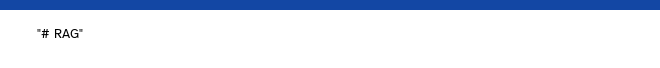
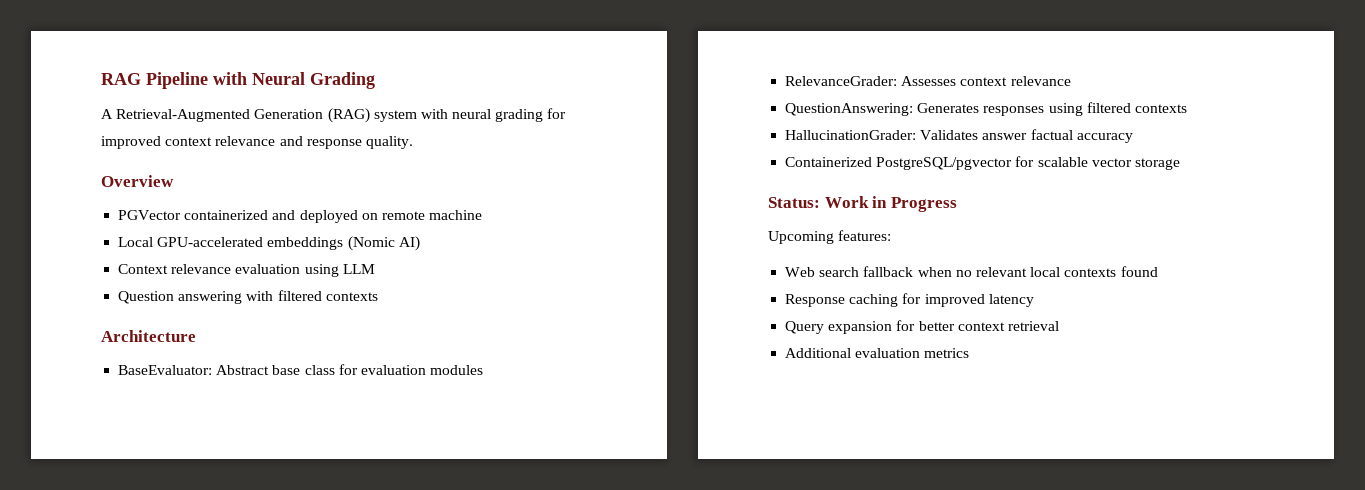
- "# RAG"
+ RAG Pipeline with Neural Grading
+ A Retrieval-Augmented Generation (RAG) system with neural grading for improved context relevance and response quality.
+ Overview
+ PGVector containerized and deployed on remote machine
+ Local GPU-accelerated embeddings (Nomic AI)
+ Context relevance evaluation using LLM
+ Question answering with filtered contexts
+ Architecture
+ BaseEvaluator: Abstract base class for evaluation modules
+ RelevanceGrader: Assesses context relevance
+ QuestionAnswering: Generates responses using filtered contexts
+ HallucinationGrader: Validates answer factual accuracy
+ Containerized PostgreSQL/pgvector for scalable vector storage
+ Status: Work in Progress
+ Upcoming features:
+ Web search fallback when no relevant local contexts found
+ Response caching for improved latency
+ Query expansion for better context retrieval
+ Additional evaluation metrics

